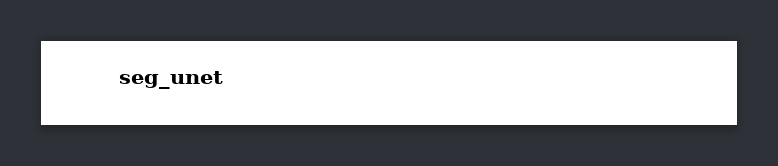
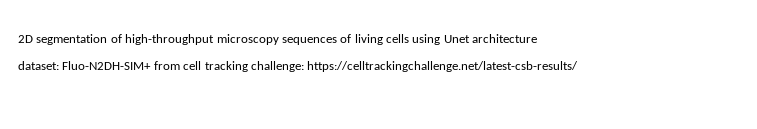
- seg_unet
+ 2D segmentation of high-throughput microscopy sequences of living cells using Unet architecture
+ dataset: Fluo-N2DH-SIM+ from cell tracking challenge: https://celltrackingchallenge.net/latest-csb-results/

